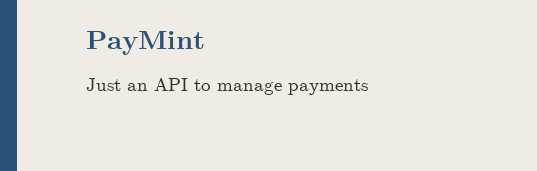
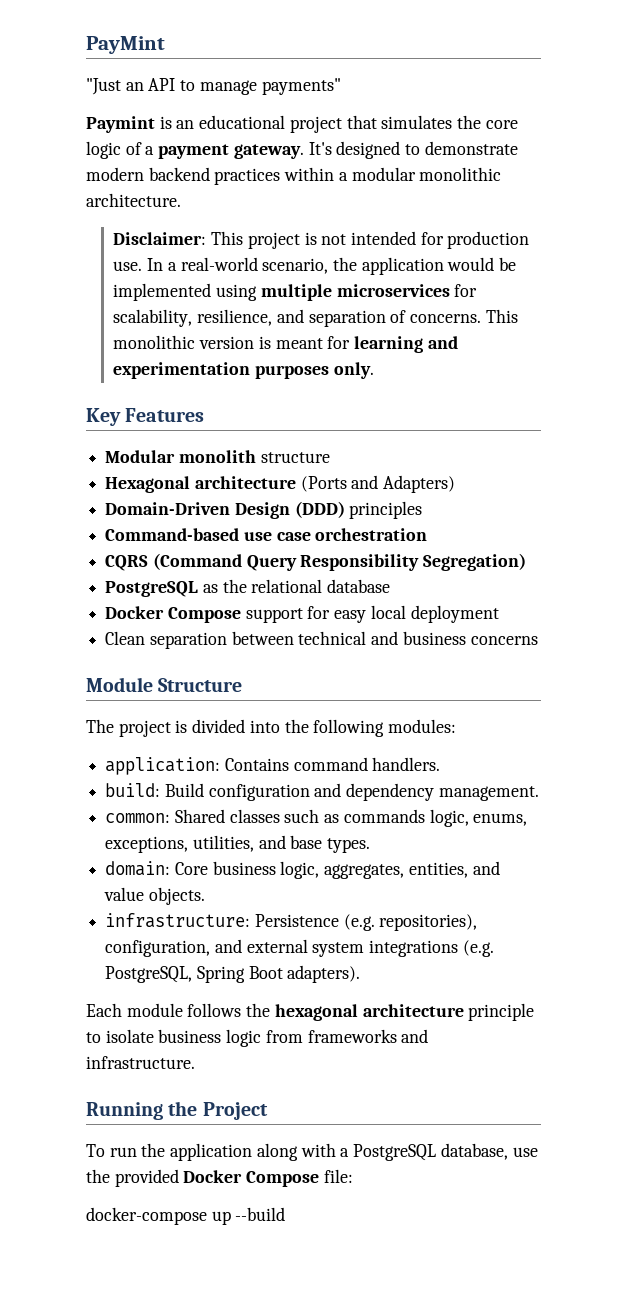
- Just an API to manage payments
+ "Just an API to manage payments"
+ Paymint is an educational project that simulates the core logic of a payment gateway. It's designed to demonstrate modern backend practices within a modular monolithic architecture.
+ Disclaimer: This project is not intended for production use. In a real-world scenario, the application would be implemented using multiple microservices for scalability, resilience, and separation of concerns. This monolithic version is meant for learning and experimentation purposes only.
+ Key Features
+ Modular monolith structure
+ Hexagonal architecture (Ports and Adapters)
+ Domain-Driven Design (DDD) principles
+ Command-based use case orchestration
+ CQRS (Command Query Responsibility Segregation)
+ PostgreSQL as the relational database
+ Docker Compose support for easy local deployment
+ Clean separation between technical and business concerns
+ Module Structure
+ The project is divided into the following modules:
+ application: Contains command handlers.
+ build: Build configuration and dependency management.
+ common: Shared classes such as commands logic, enums, exceptions, utilities, and base types.
+ domain: Core business logic, aggregates, entities, and value objects.
+ infrastructure: Persistence (e.g. repositories), configuration, and external system integrations (e.g. PostgreSQL, Spring Boot adapters).
+ Each module follows the hexagonal architecture principle to isolate business logic from frameworks and infrastructure.
+ Running the Project
+ To run the application along with a PostgreSQL database, use the provided Docker Compose file:
+ docker-compose up --build

